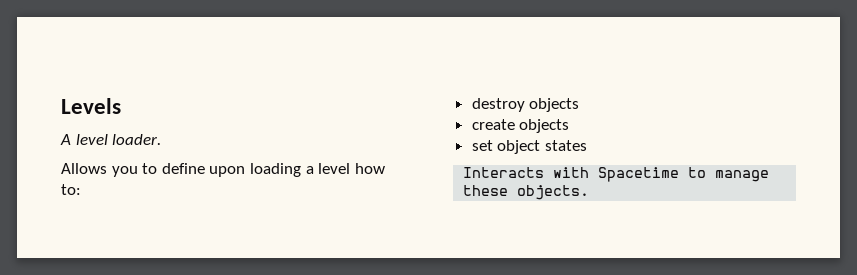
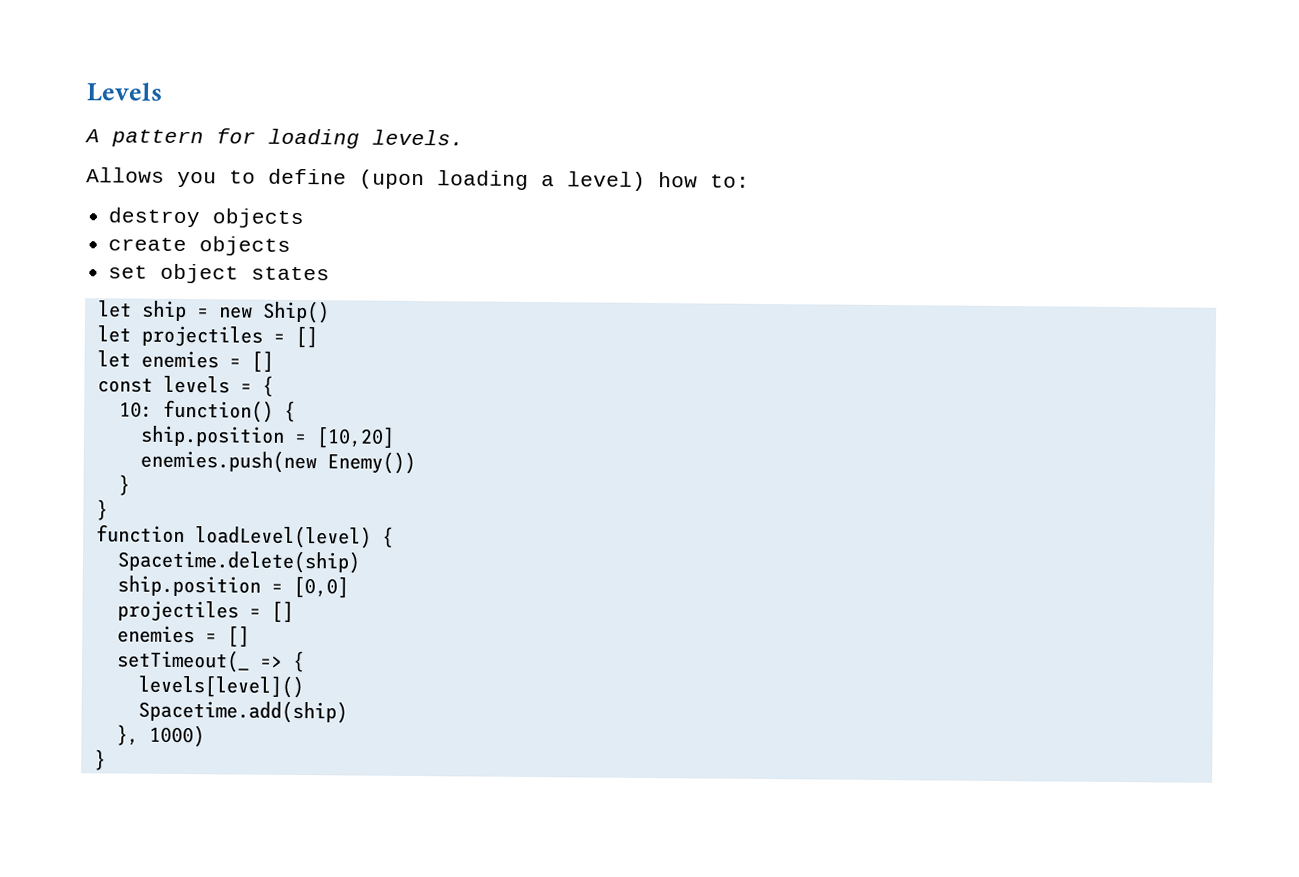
- A level loader.
+ A pattern for loading levels.
- Allows you to define upon loading a level how to:
+ Allows you to define (upon loading a level) how to:
- Interacts with Spacetime to manage these objects.
+ let ship = new Ship()
+ let projectiles = []
+ let enemies = []
+ const levels = {
+ 10: function() {
+ ship.position = [10,20]
+ enemies.push(new Enemy())
+ }
+ }
+ function loadLevel(level) {
+ Spacetime.delete(ship)
+ ship.position = [0,0]
+ projectiles = []
+ enemies = []
+ setTimeout(_ => {
+ levels[level]()
+ Spacetime.add(ship)
+ }, 1000)
+ }

